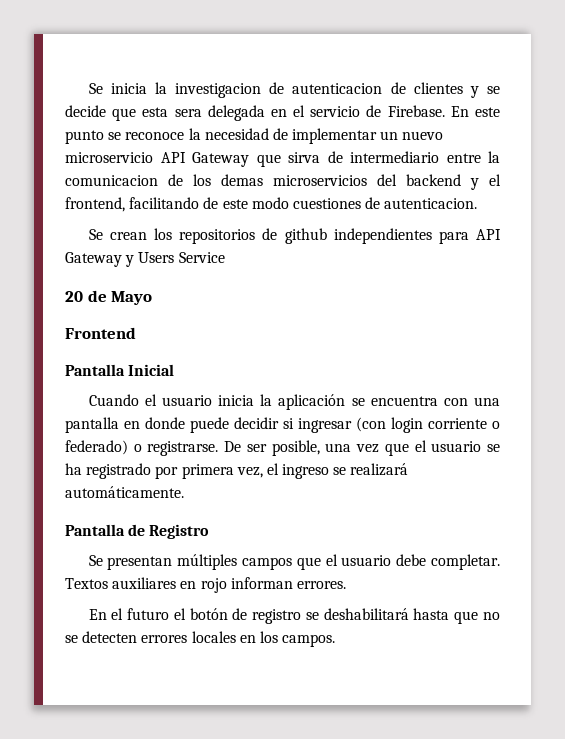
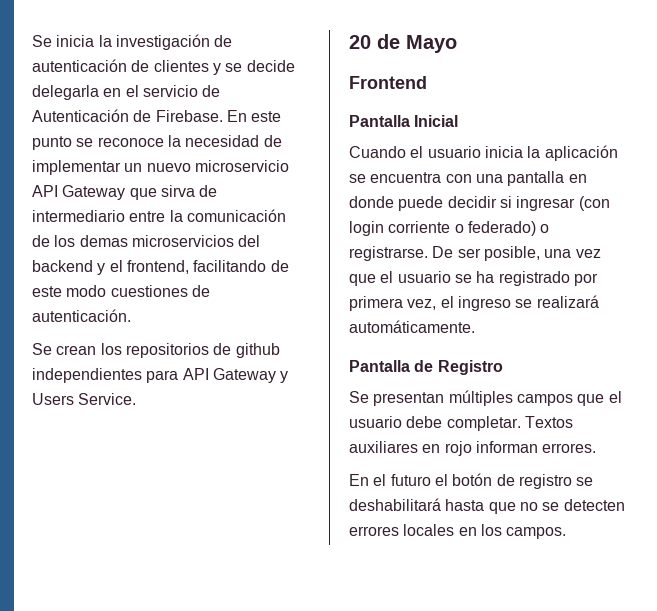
- Se inicia la investigacion de autenticacion de clientes y se decide que esta sera delegada en el servicio de Firebase.
+ Se inicia la investigación de autenticación de clientes y se decide delegarla en el servicio de Autenticación de Firebase.
- En este punto se reconoce la necesidad de implementar un nuevo microservicio API Gateway que sirva de intermediario entre la comunicacion de los demas microservicios del backend y el frontend, facilitando de este modo cuestiones de autenticacion.
+ En este punto se reconoce la necesidad de implementar un nuevo microservicio API Gateway que sirva de intermediario entre la comunicación de los demas microservicios del backend y el frontend, facilitando de este modo cuestiones de autenticación.
- Se crean los repositorios de github independientes para API Gateway y Users Service
+ Se crean los repositorios de github independientes para API Gateway y Users Service.

